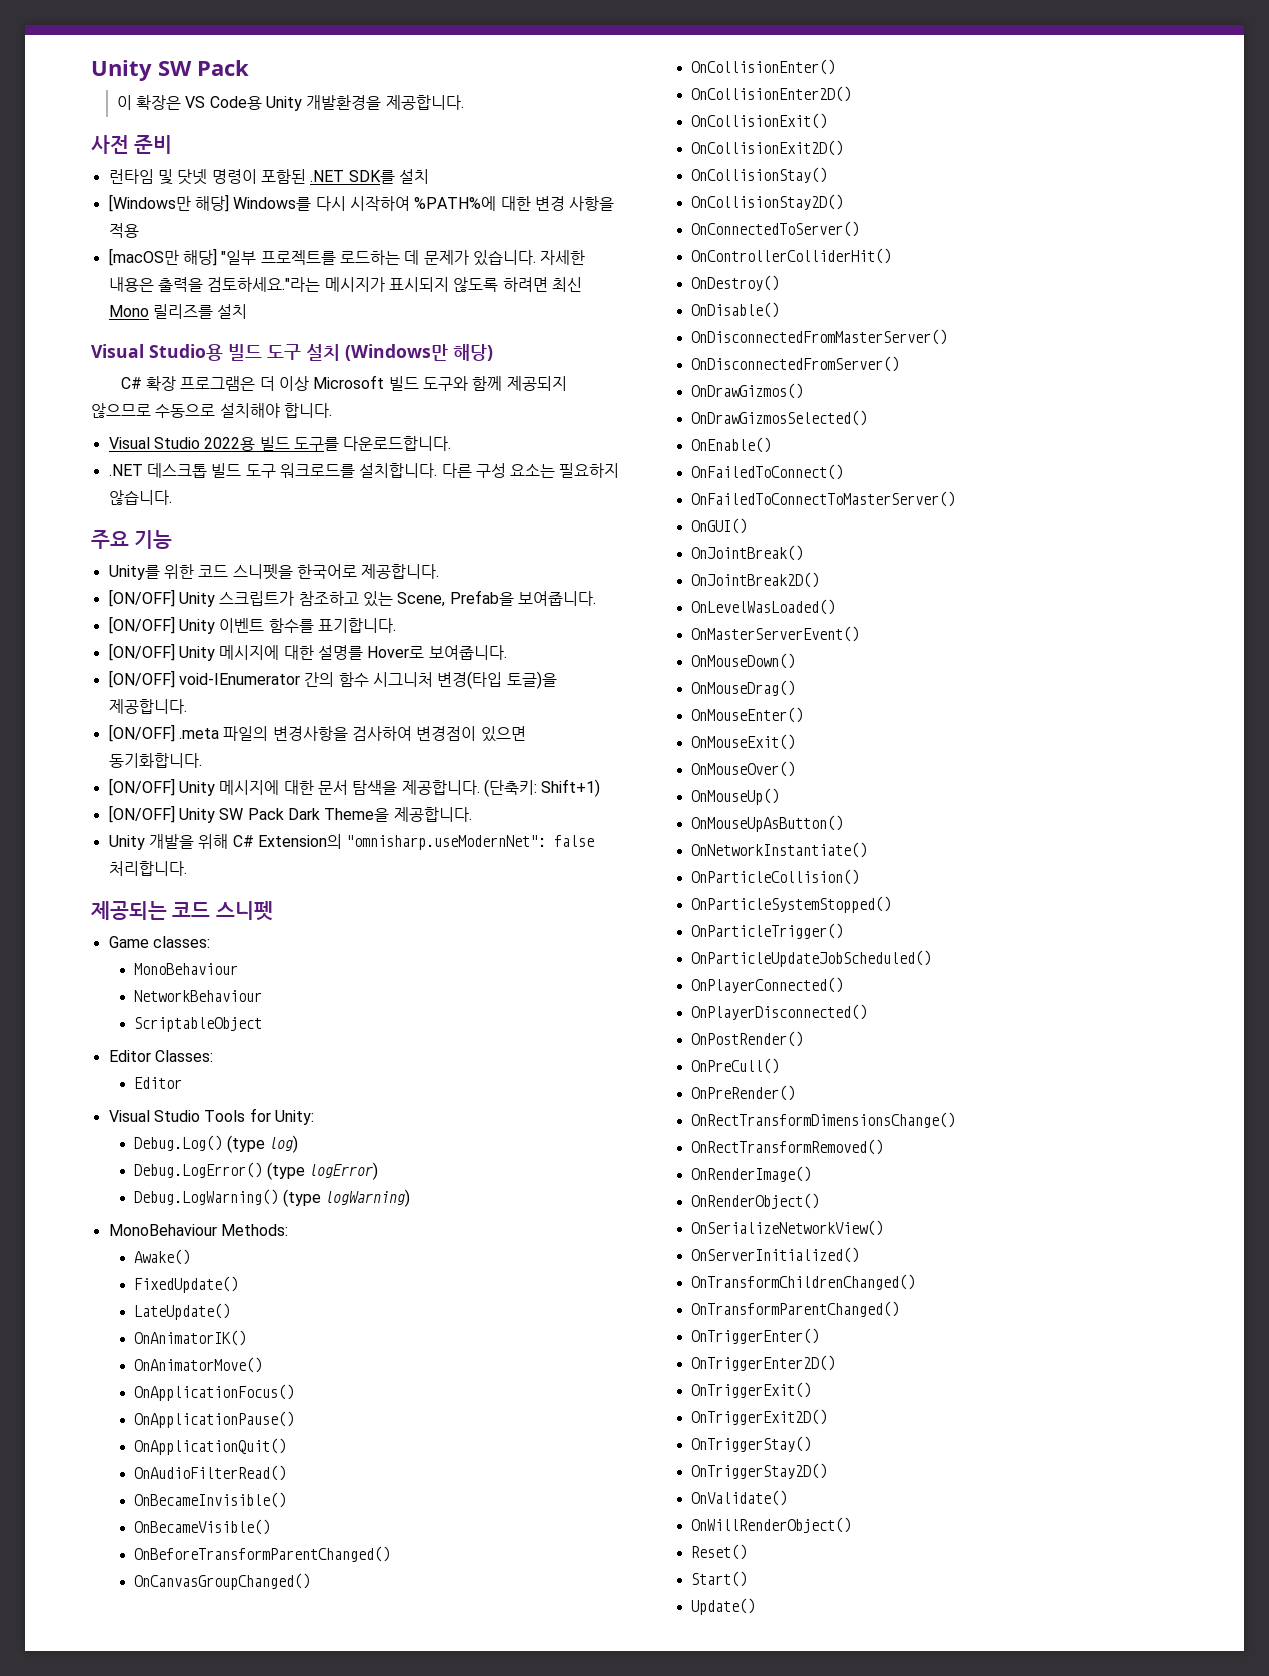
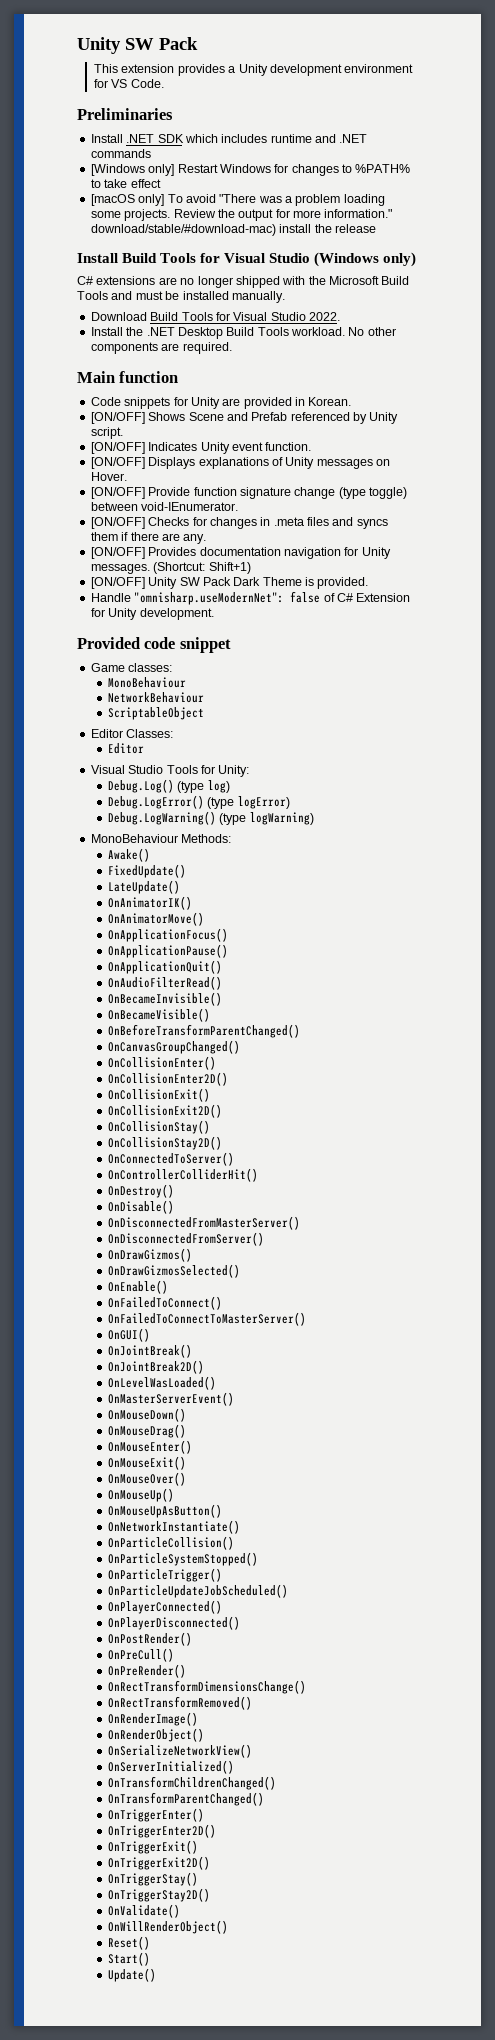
- 이 확장은 VS Code용 Unity 개발환경을 제공합니다.
- 사전 준비
- 런타임 및 닷넷 명령이 포함된 .NET SDK를 설치
- [Windows만 해당] Windows를 다시 시작하여 %PATH%에 대한 변경 사항을 적용
- [macOS만 해당] "일부 프로젝트를 로드하는 데 문제가 있습니다. 자세한 내용은 출력을 검토하세요."라는 메시지가 표시되지 않도록 하려면 최신 Mono 릴리즈를 설치
- Visual Studio용 빌드 도구 설치 (Windows만 해당)
- C# 확장 프로그램은 더 이상 Microsoft 빌드 도구와 함께 제공되지 않으므로 수동으로 설치해야 합니다.
- Visual Studio 2022용 빌드 도구를 다운로드합니다.
- .NET 데스크톱 빌드 도구 워크로드를 설치합니다. 다른 구성 요소는 필요하지 않습니다.
- 주요 기능
- Unity를 위한 코드 스니펫을 한국어로 제공합니다.
- [ON/OFF] Unity 스크립트가 참조하고 있는 Scene, Prefab을 보여줍니다.
- [ON/OFF] Unity 이벤트 함수를 표기합니다.
- [ON/OFF] Unity 메시지에 대한 설명를 Hover로 보여줍니다.
- [ON/OFF] void-IEnumerator 간의 함수 시그니처 변경(타입 토글)을 제공합니다.
- [ON/OFF] .meta 파일의 변경사항을 검사하여 변경점이 있으면 동기화합니다.
- [ON/OFF] Unity 메시지에 대한 문서 탐색을 제공합니다. (단축키: Shift+1)
+ This extension provides a Unity development environment for VS Code.
+ Preliminaries
+ Install .NET SDK which includes runtime and .NET commands
+ [Windows only] Restart Windows for changes to %PATH% to take effect
+ [macOS only] To avoid "There was a problem loading some projects. Review the output for more information." download/stable/#download-mac) install the release
+ Install Build Tools for Visual Studio (Windows only)
+ C# extensions are no longer shipped with the Microsoft Build Tools and must be installed manually.
+ Download Build Tools for Visual Studio 2022.
+ Install the .NET Desktop Build Tools workload. No other components are required.
+ Main function
+ Code snippets for Unity are provided in Korean.
+ [ON/OFF] Shows Scene and Prefab referenced by Unity script.
+ [ON/OFF] Indicates Unity event function.
+ [ON/OFF] Displays explanations of Unity messages on Hover.
+ [ON/OFF] Provide function signature change (type toggle) between void-IEnumerator.
+ [ON/OFF] Checks for changes in .meta files and syncs them if there are any.
+ [ON/OFF] Provides documentation navigation for Unity messages. (Shortcut: Shift+1)
- [ON/OFF] Unity SW Pack Dark Theme을 제공합니다.
- Unity 개발을 위해 C# Extension의 "omnisharp.useModernNet": false 처리합니다.
- 제공되는 코드 스니펫
+ [ON/OFF] Unity SW Pack Dark Theme is provided.
+ Handle "omnisharp.useModernNet": false of C# Extension for Unity development.
+ Provided code snippet

